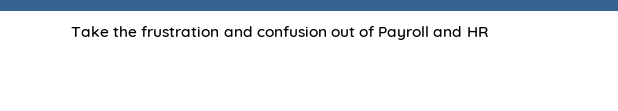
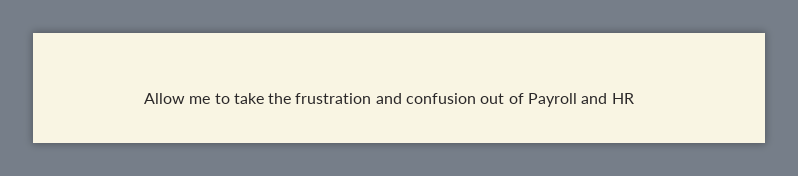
- Take the frustration and confusion out of Payroll and HR
+ Allow me to take the frustration and confusion out of Payroll and HR

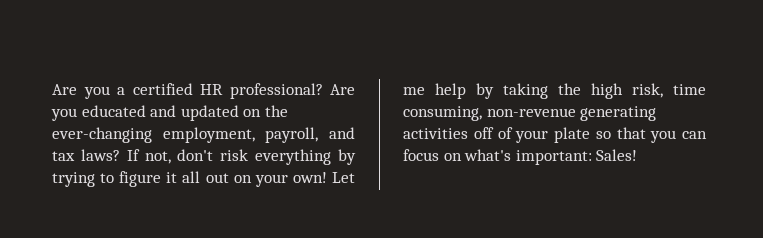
- Allow me to take the frustration and confusion out of Payroll and HR
+ Are you a certified HR professional? Are you educated and updated on the ever-changing employment, payroll, and tax laws? If not, don't risk everything by trying to figure it all out on your own! Let me help by taking the high risk, time consuming, non-revenue generating activities off of your plate so that you can focus on what's important: Sales!

